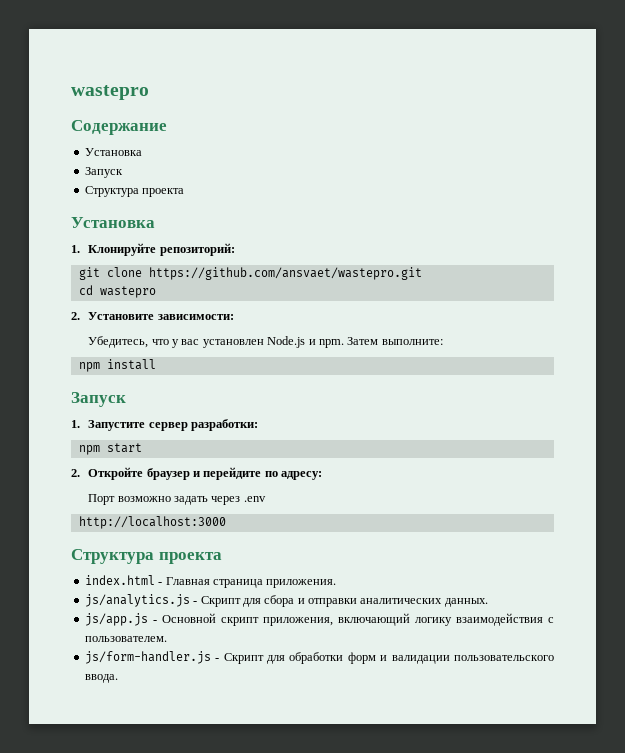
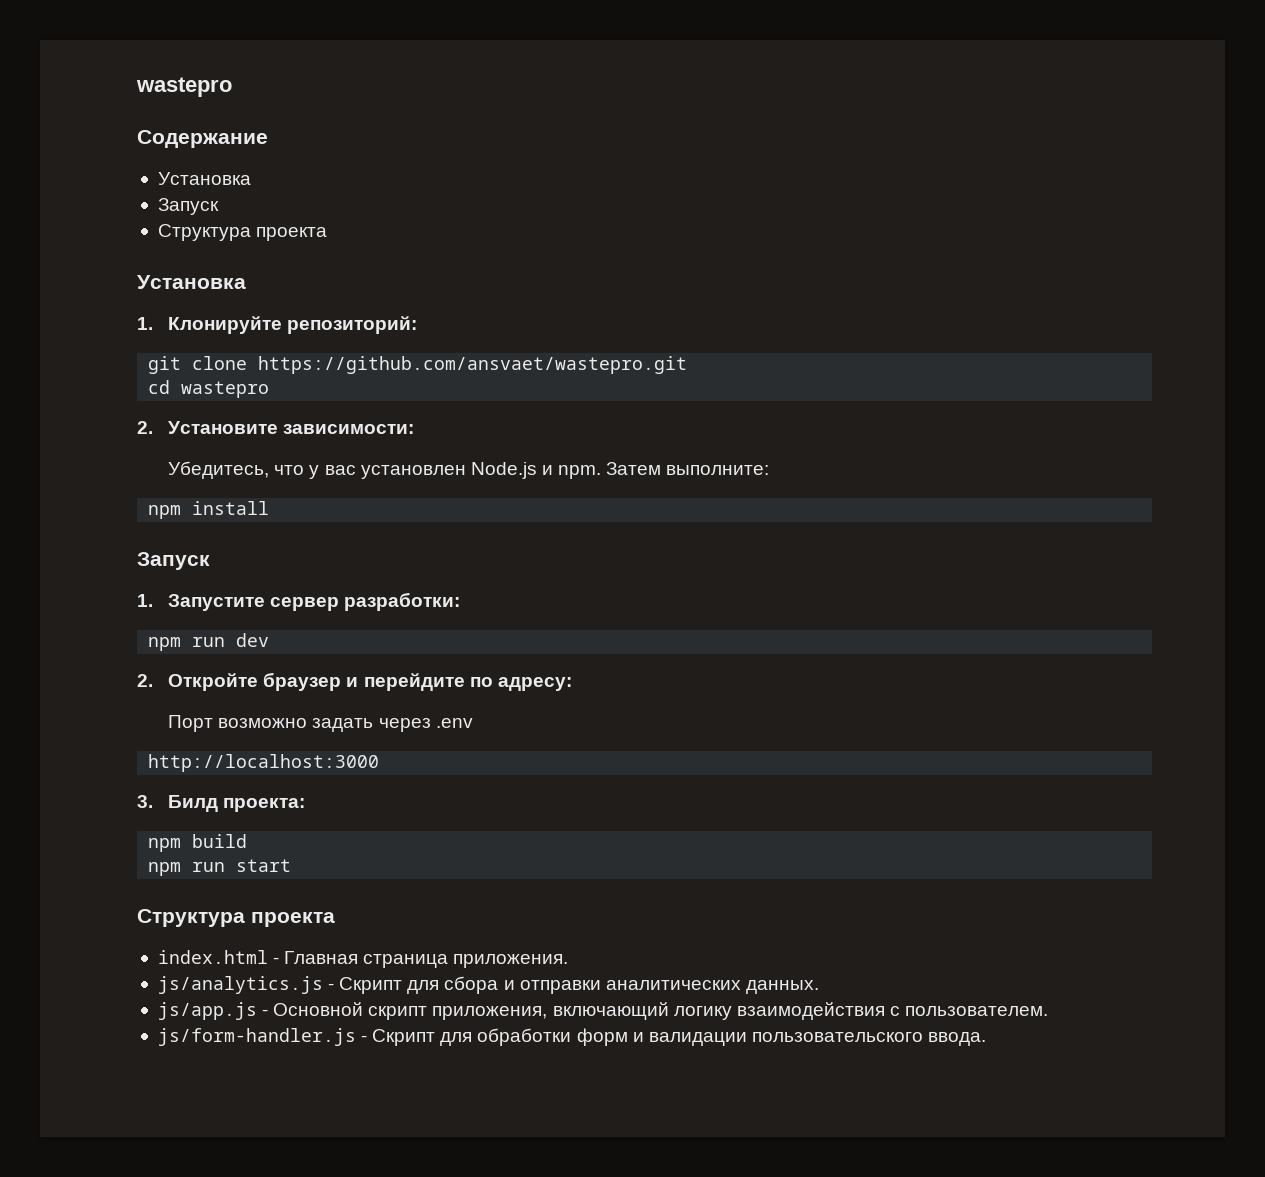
- npm start
+ npm run dev
+ 3. Билд проекта:
+ npm build
+ npm run start

